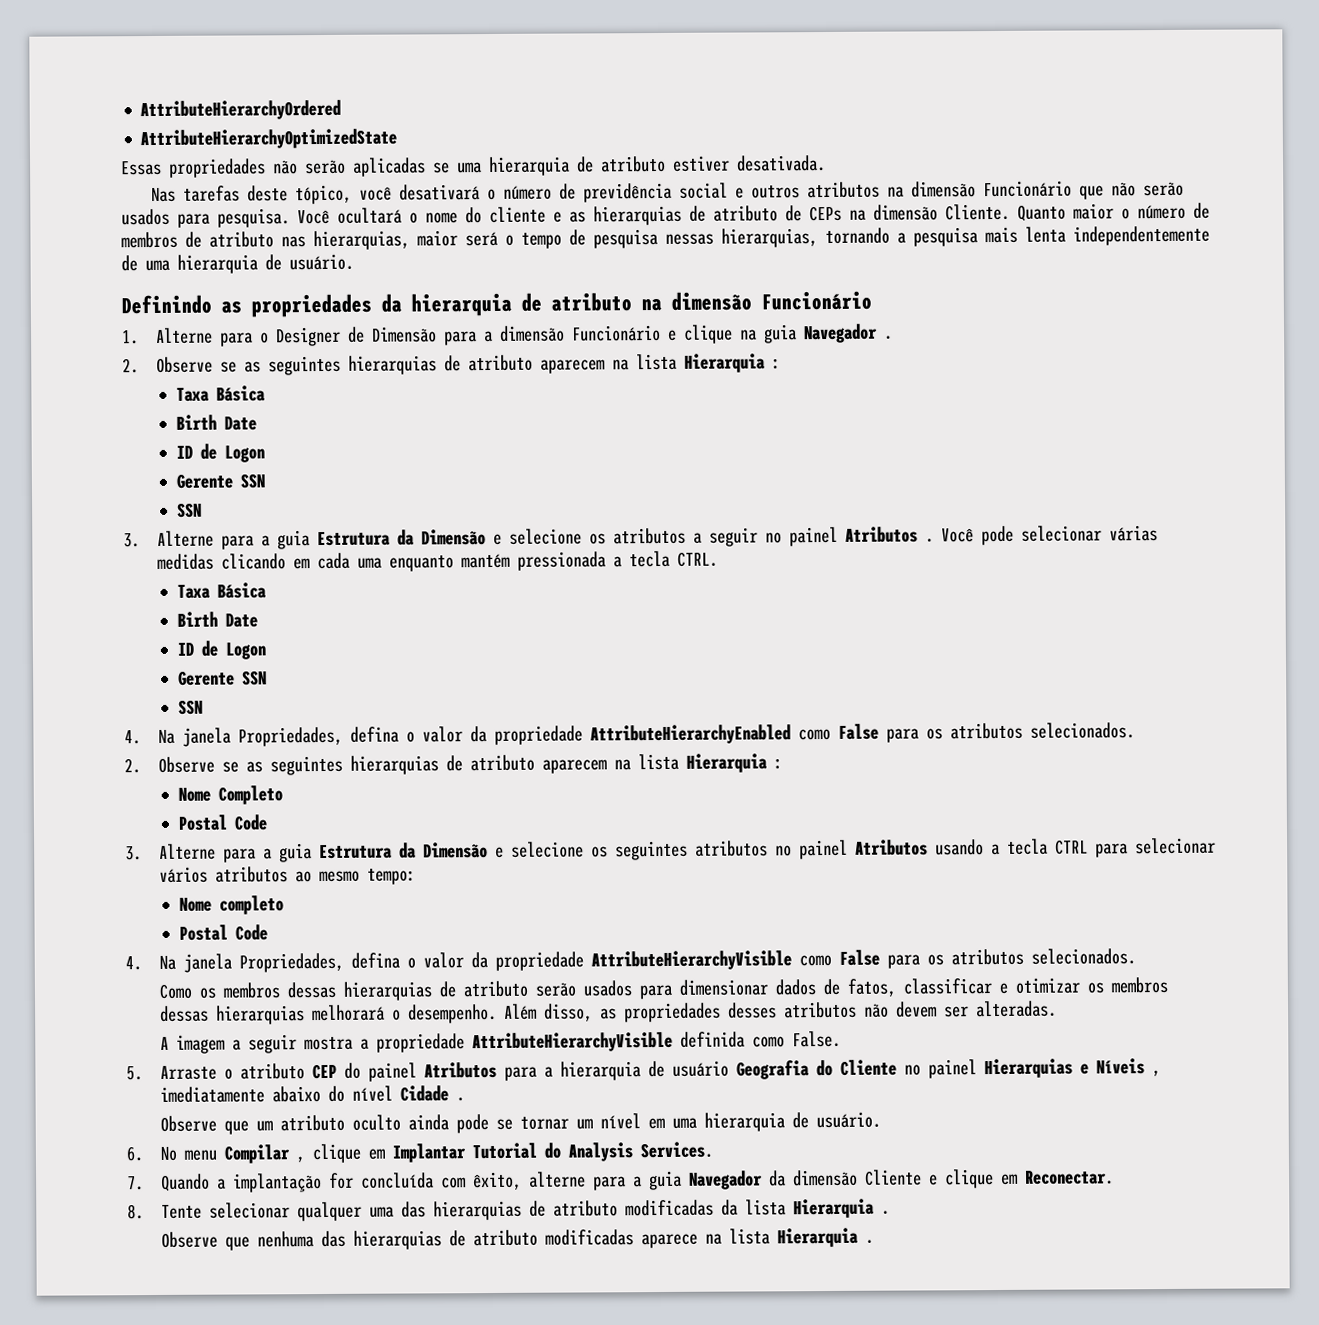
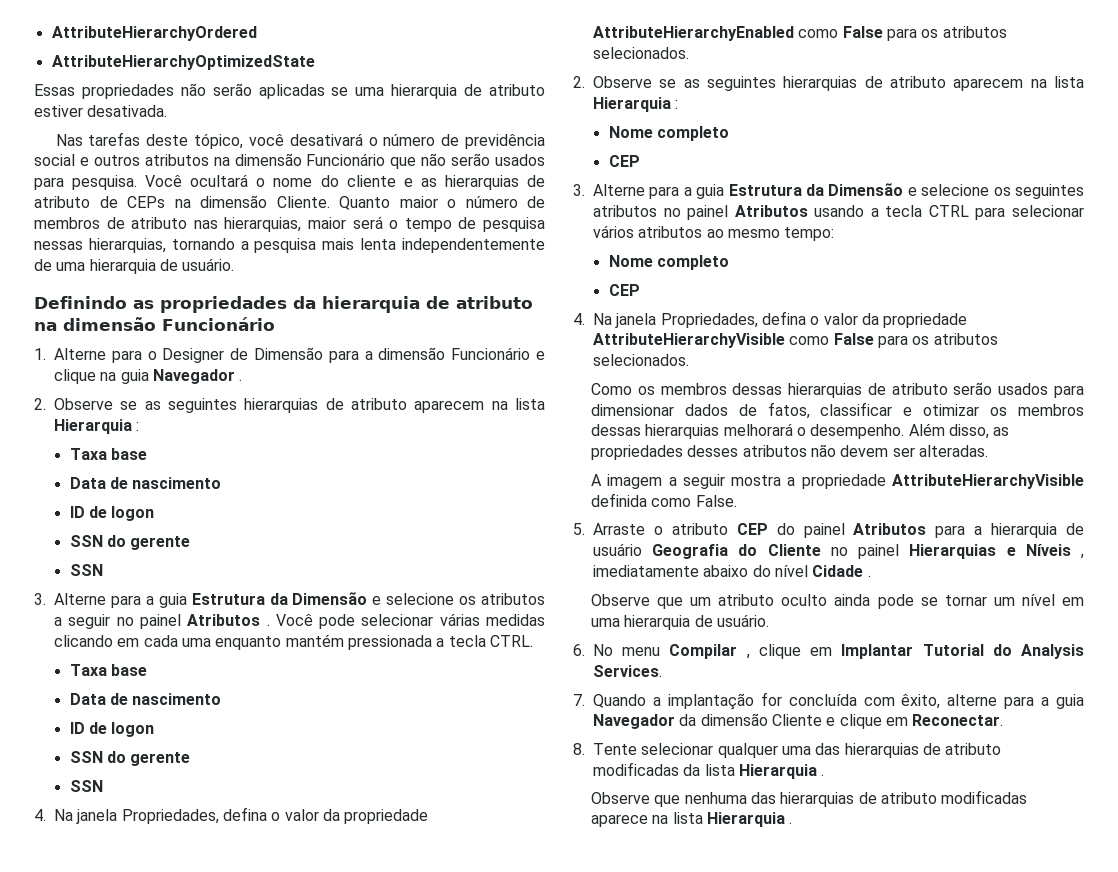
  1. Alterne para o Designer de Dimensão para a dimensão Funcionário e clique na guia Navegador .
  2. Observe se as seguintes hierarquias de atributo aparecem na lista Hierarquia :
- Taxa Básica
- Birth Date
- ID de Logon
- Gerente SSN
+ Taxa base
+ Data de nascimento
+ ID de logon
+ SSN do gerente
  Você pode selecionar várias medidas clicando em cada uma enquanto mantém pressionada a tecla CTRL.
- Taxa Básica
- Birth Date
- ID de Logon
- Gerente SSN
+ Taxa base
+ Data de nascimento
+ ID de logon
+ SSN do gerente
  4. Na janela Propriedades, defina o valor da propriedade AttributeHierarchyEnabled como False para os atributos selecionados.
  2. Observe se as seguintes hierarquias de atributo aparecem na lista Hierarquia :
- Nome Completo
- Postal Code
+ Nome completo
+ CEP
  3. Alterne para a guia Estrutura da Dimensão e selecione os seguintes atributos no painel Atributos usando a tecla CTRL para selecionar vários atributos ao mesmo tempo:
  Nome completo
- Postal Code
+ CEP

